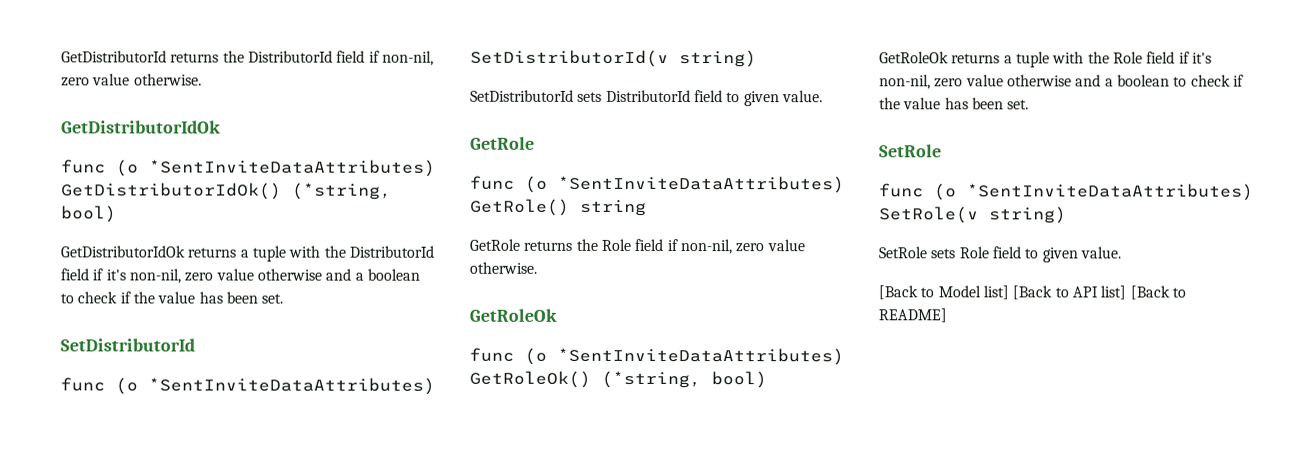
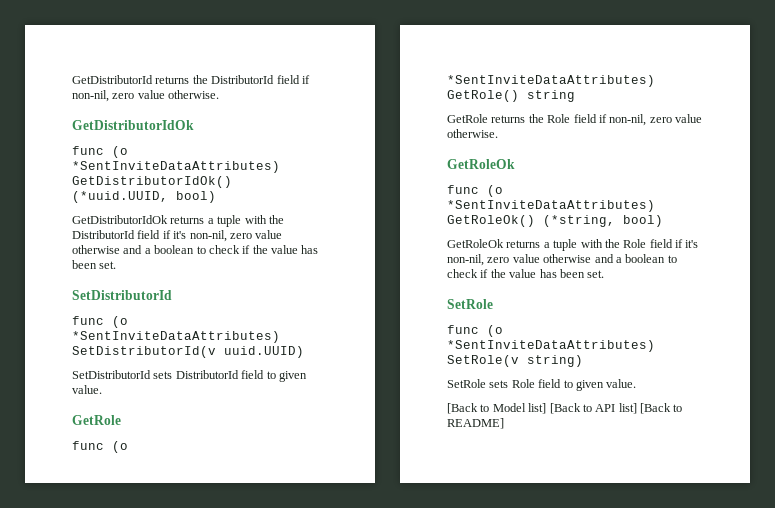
- func (o *SentInviteDataAttributes) GetDistributorIdOk() (*string, bool)
+ func (o *SentInviteDataAttributes) GetDistributorIdOk() (*uuid.UUID, bool)
- func (o *SentInviteDataAttributes) SetDistributorId(v string)
+ func (o *SentInviteDataAttributes) SetDistributorId(v uuid.UUID)

